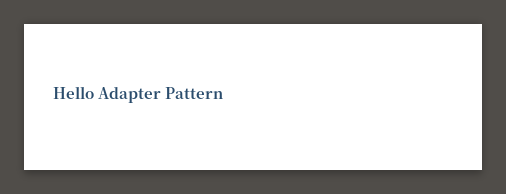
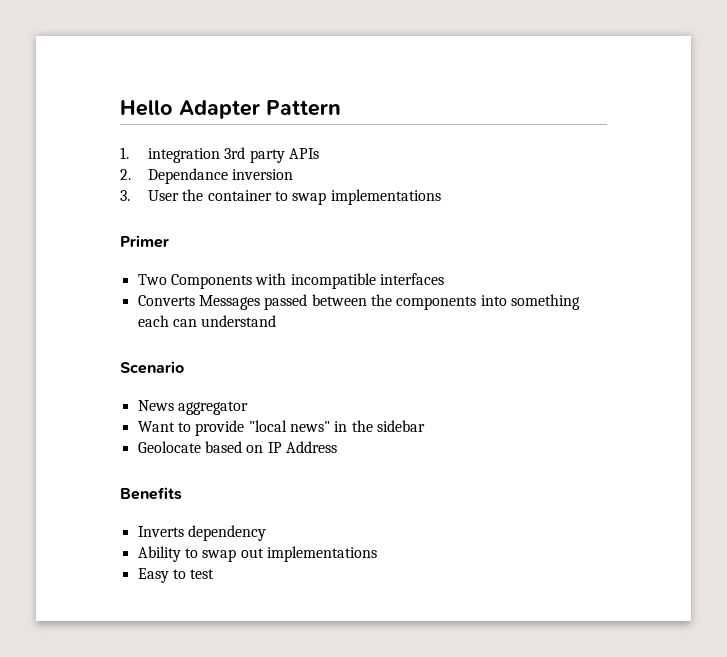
+ 1. integration 3rd party APIs
+ 2. Dependance inversion
+ 3. User the container to swap implementations
+ Primer
+ Two Components with incompatible interfaces
+ Converts Messages passed between the components into something each can understand
+ Scenario
+ News aggregator
+ Want to provide "local news" in the sidebar
+ Geolocate based on IP Address
+ Benefits
+ Inverts dependency
+ Ability to swap out implementations
+ Easy to test

